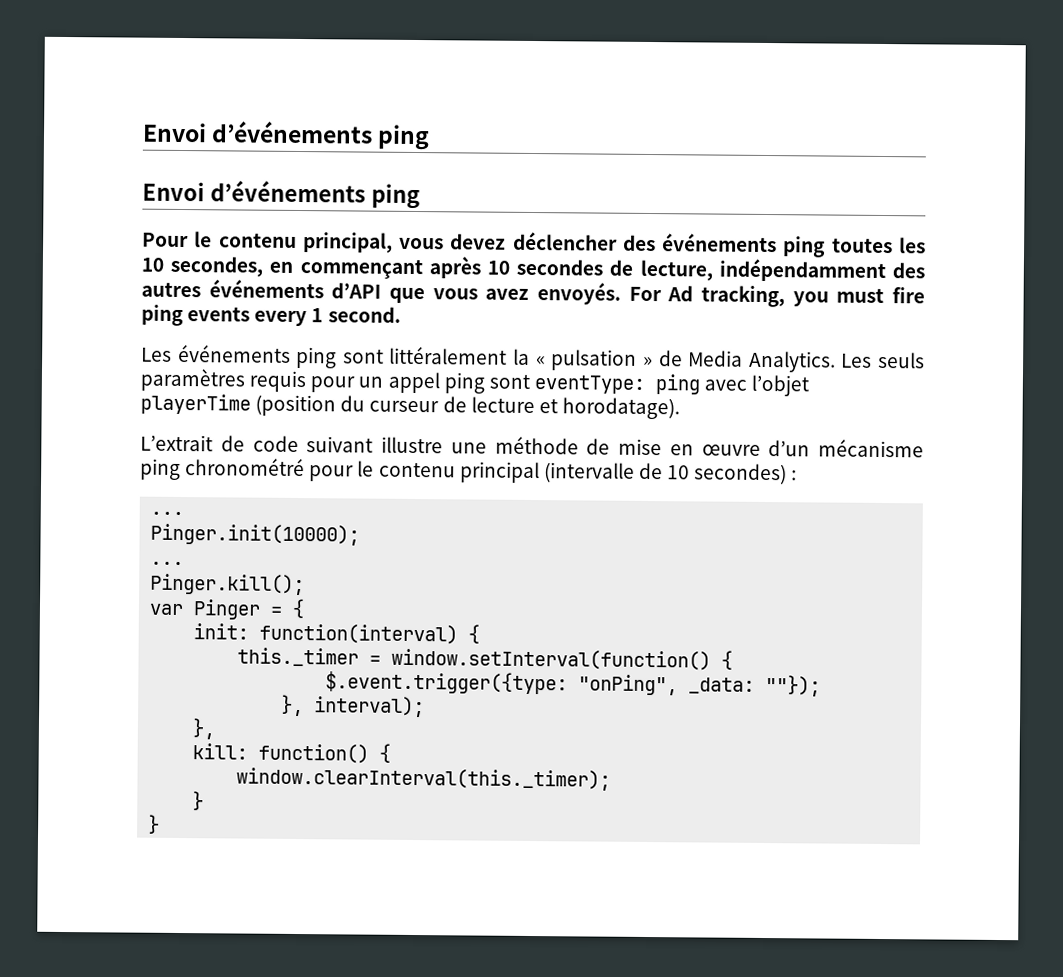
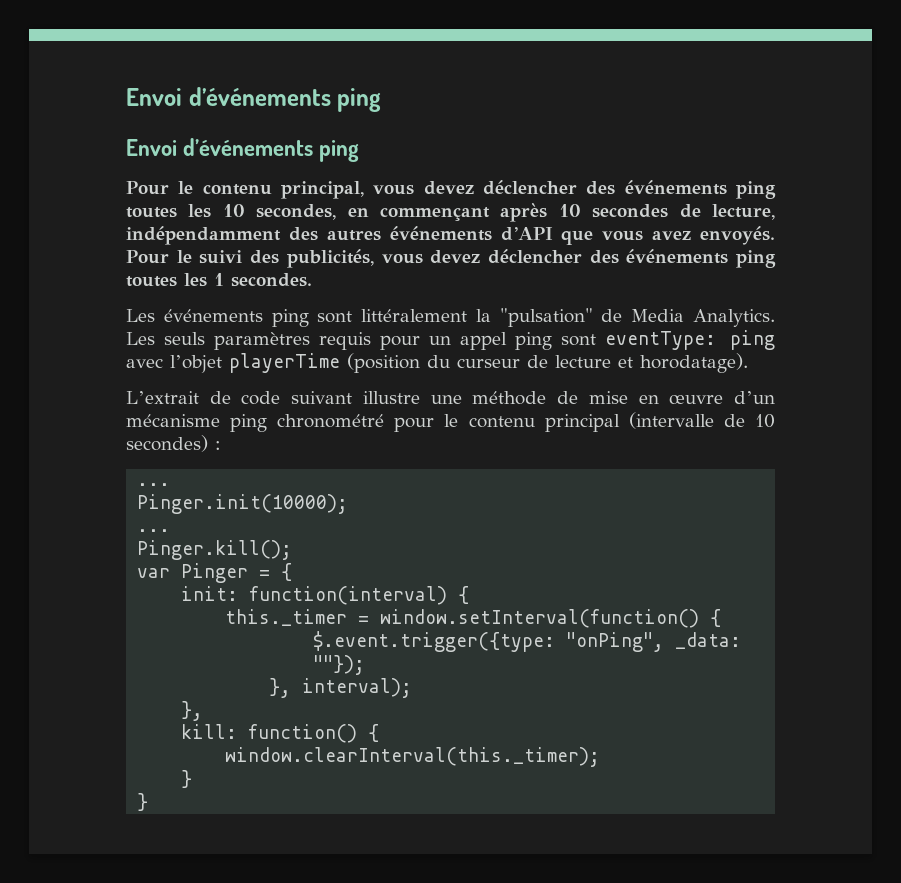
- For Ad tracking, you must fire ping events every 1 second.
+ Pour le suivi des publicités, vous devez déclencher des événements ping toutes les 1 secondes.
- Les événements ping sont littéralement la « pulsation » de Media Analytics.
+ Les événements ping sont littéralement la "pulsation" de Media Analytics.

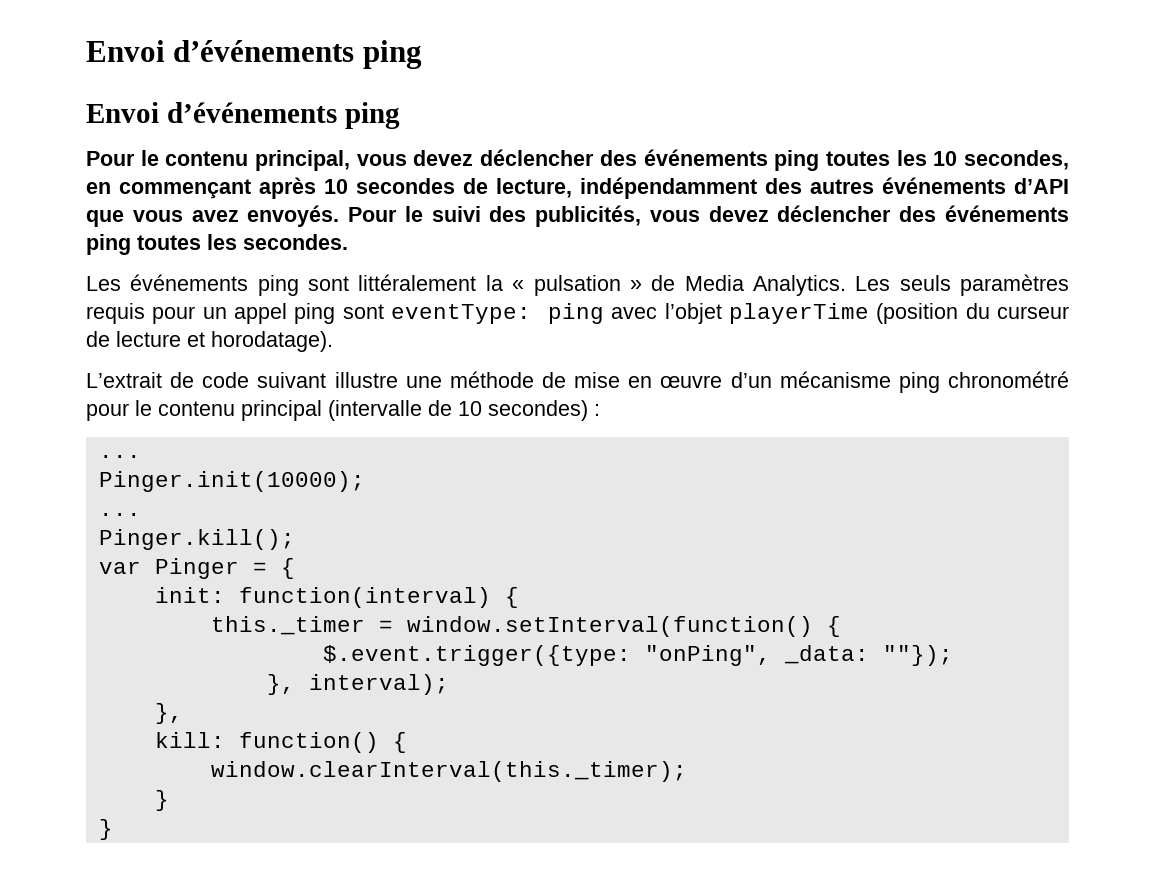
- Pour le suivi des publicités, vous devez déclencher des événements ping toutes les 1 secondes.
+ Pour le suivi des publicités, vous devez déclencher des événements ping toutes les secondes.
- Les événements ping sont littéralement la "pulsation" de Media Analytics.
+ Les événements ping sont littéralement la « pulsation » de Media Analytics.

